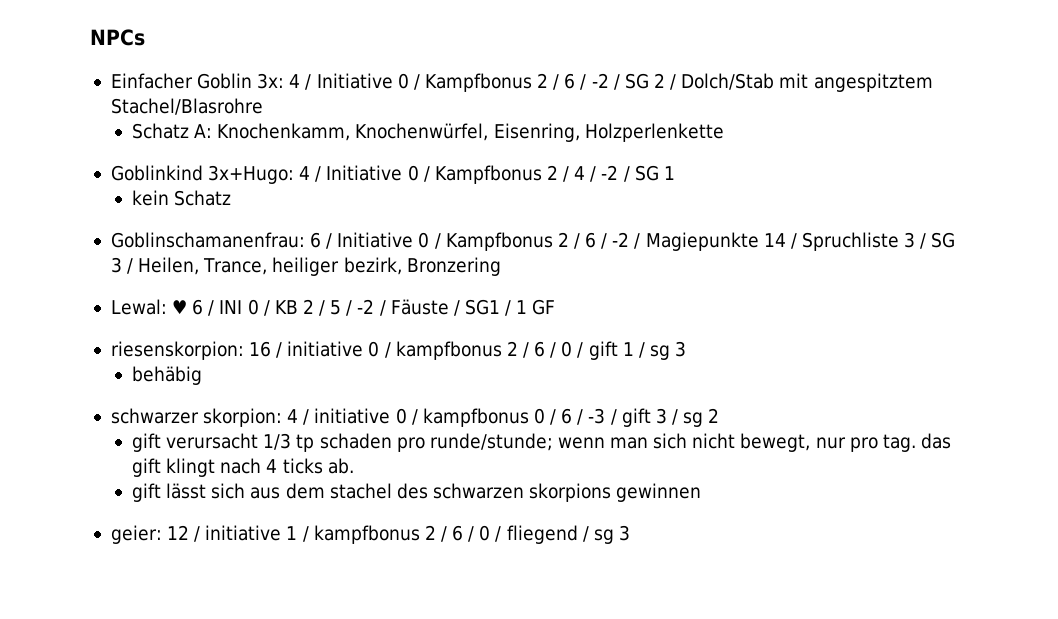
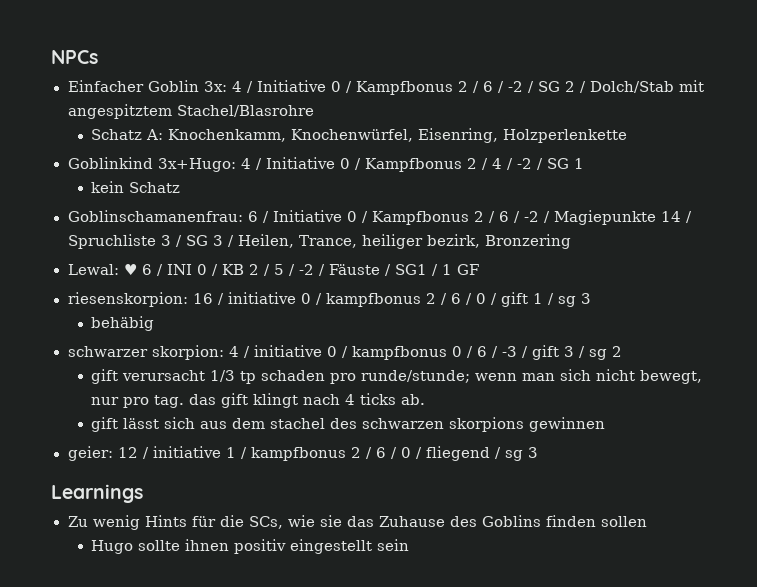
+ Learnings
+ Zu wenig Hints für die SCs, wie sie das Zuhause des Goblins finden sollen
+ Hugo sollte ihnen positiv eingestellt sein

